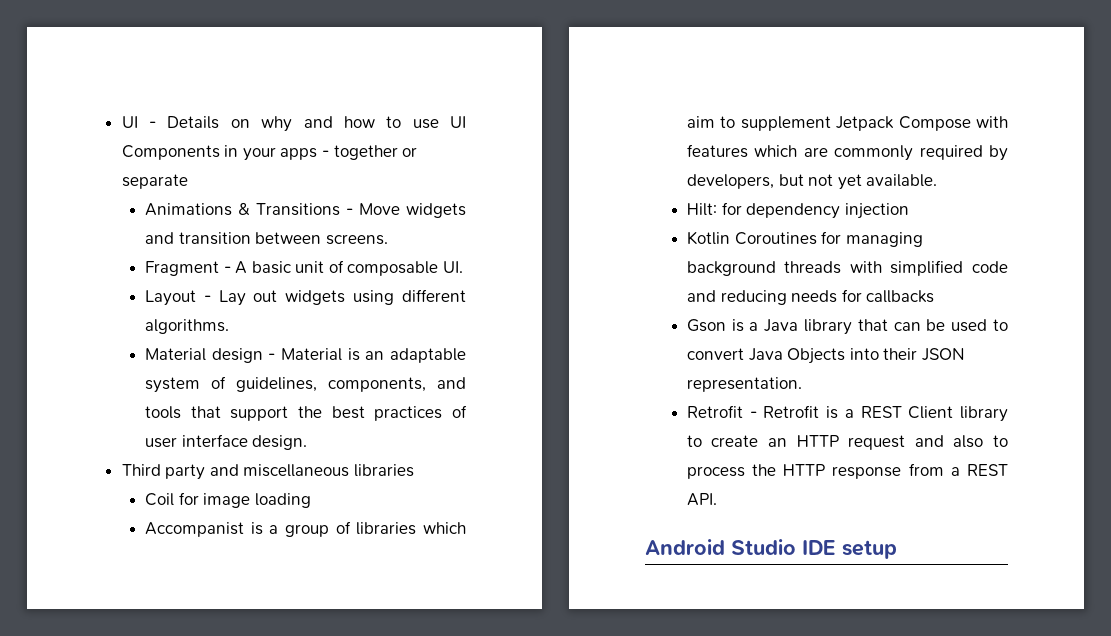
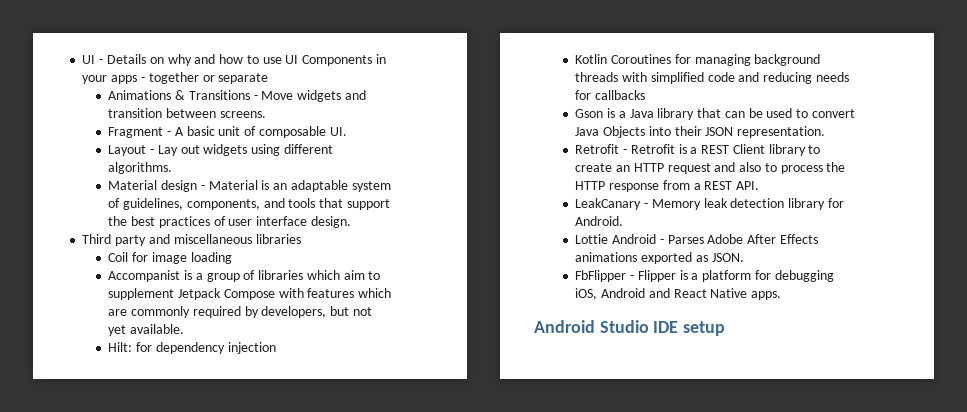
+ LeakCanary - Memory leak detection library for Android.
+ Lottie Android - Parses Adobe After Effects animations exported as JSON.
+ FbFlipper - Flipper is a platform for debugging iOS, Android and React Native apps.

